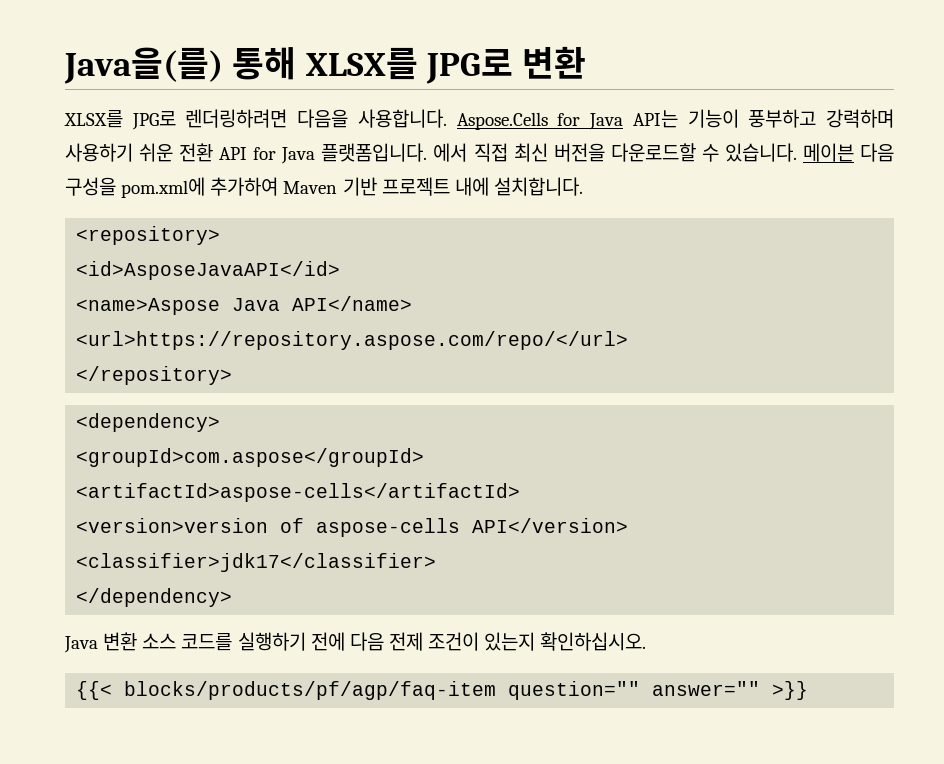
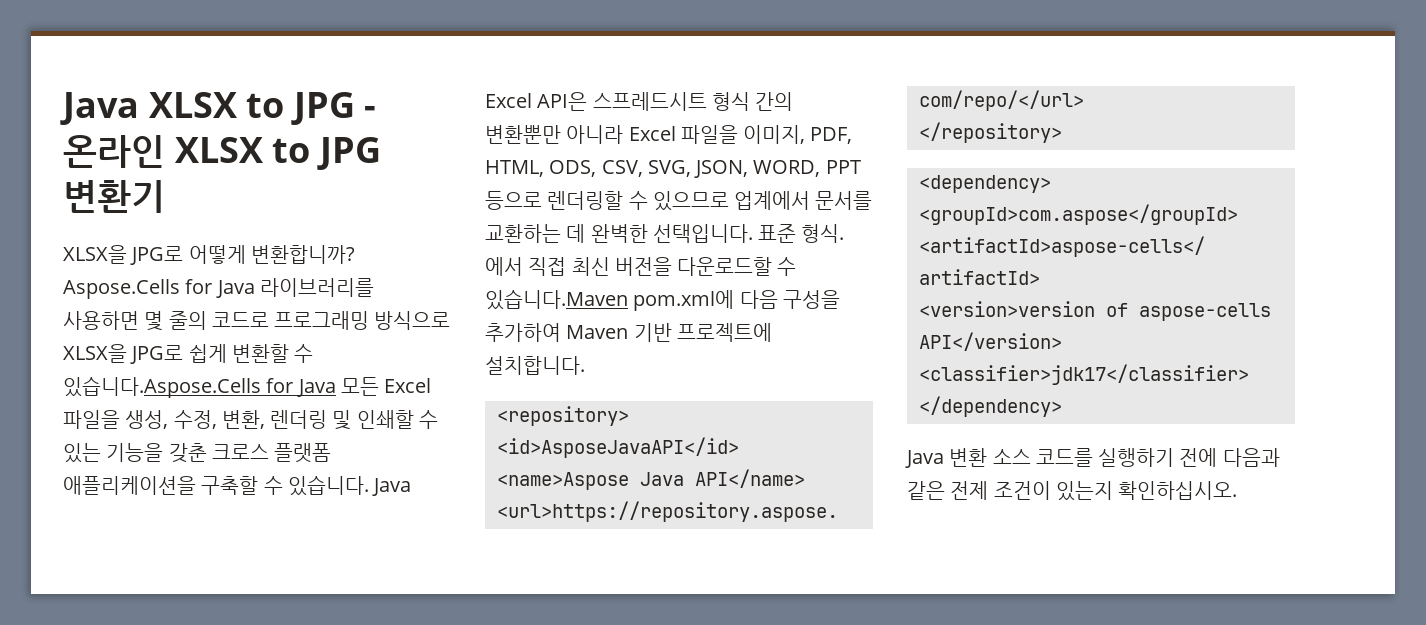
- Java을(를) 통해 XLSX를 JPG로 변환
- XLSX를 JPG로 렌더링하려면 다음을 사용합니다. Aspose.Cells for Java API는 기능이 풍부하고 강력하며 사용하기 쉬운 전환 API for Java 플랫폼입니다.
+ Java XLSX to JPG - 온라인 XLSX to JPG 변환기
+ XLSX을 JPG로 어떻게 변환합니까? Aspose.Cells for Java 라이브러리를 사용하면 몇 줄의 코드로 프로그래밍 방식으로 XLSX을 JPG로 쉽게 변환할 수 있습니다.Aspose.Cells for Java 모든 Excel 파일을 생성, 수정, 변환, 렌더링 및 인쇄할 수 있는 기능을 갖춘 크로스 플랫폼 애플리케이션을 구축할 수 있습니다. Java Excel API은 스프레드시트 형식 간의 변환뿐만 아니라 Excel 파일을 이미지, PDF, HTML, ODS, CSV, SVG, JSON, WORD, PPT 등으로 렌더링할 수 있으므로 업계에서 문서를 교환하는 데 완벽한 선택입니다. 표준 형식.
- 에서 직접 최신 버전을 다운로드할 수 있습니다. 메이븐 다음 구성을 pom.xml에 추가하여 Maven 기반 프로젝트 내에 설치합니다.
+ 에서 직접 최신 버전을 다운로드할 수 있습니다.Maven pom.xml에 다음 구성을 추가하여 Maven 기반 프로젝트에 설치합니다.
- Java 변환 소스 코드를 실행하기 전에 다음 전제 조건이 있는지 확인하십시오.
+ Java 변환 소스 코드를 실행하기 전에 다음과 같은 전제 조건이 있는지 확인하십시오.
- {{< blocks/products/pf/agp/faq-item question="" answer="" >}}

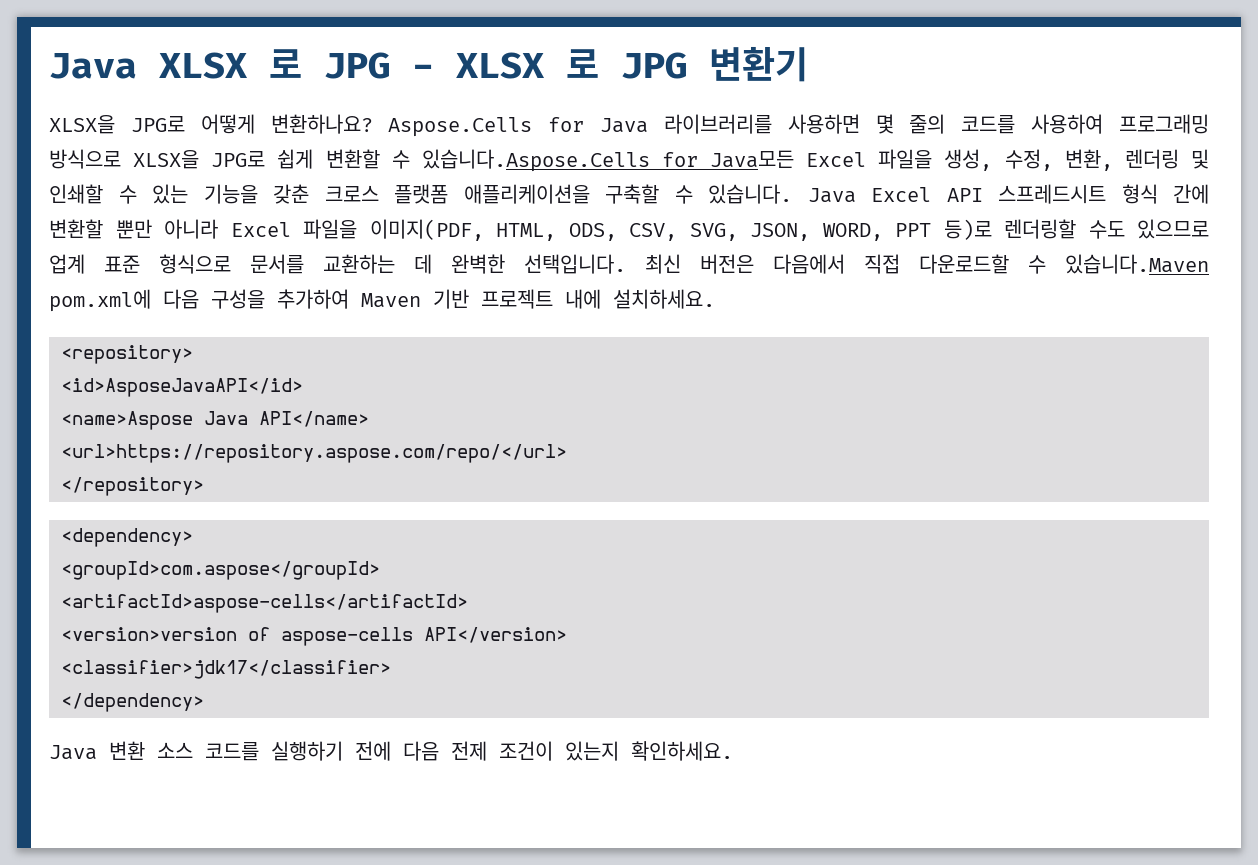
- Java XLSX to JPG - 온라인 XLSX to JPG 변환기
+ Java XLSX 로 JPG - XLSX 로 JPG 변환기
- XLSX을 JPG로 어떻게 변환합니까?
+ XLSX을 JPG로 어떻게 변환하나요?
- Aspose.Cells for Java 라이브러리를 사용하면 몇 줄의 코드로 프로그래밍 방식으로 XLSX을 JPG로 쉽게 변환할 수 있습니다.Aspose.Cells for Java 모든 Excel 파일을 생성, 수정, 변환, 렌더링 및 인쇄할 수 있는 기능을 갖춘 크로스 플랫폼 애플리케이션을 구축할 수 있습니다.
+ Aspose.Cells for Java 라이브러리를 사용하면 몇 줄의 코드를 사용하여 프로그래밍 방식으로 XLSX을 JPG로 쉽게 변환할 수 있습니다.Aspose.Cells for Java모든 Excel 파일을 생성, 수정, 변환, 렌더링 및 인쇄할 수 있는 기능을 갖춘 크로스 플랫폼 애플리케이션을 구축할 수 있습니다.
- Java Excel API은 스프레드시트 형식 간의 변환뿐만 아니라 Excel 파일을 이미지, PDF, HTML, ODS, CSV, SVG, JSON, WORD, PPT 등으로 렌더링할 수 있으므로 업계에서 문서를 교환하는 데 완벽한 선택입니다.
+ Java Excel API 스프레드시트 형식 간에 변환할 뿐만 아니라 Excel 파일을 이미지(PDF, HTML, ODS, CSV, SVG, JSON, WORD, PPT 등)로 렌더링할 수도 있으므로 업계 표준 형식으로 문서를 교환하는 데 완벽한 선택입니다.
- 표준 형식. 에서 직접 최신 버전을 다운로드할 수 있습니다.Maven pom.xml에 다음 구성을 추가하여 Maven 기반 프로젝트에 설치합니다.
+ 최신 버전은 다음에서 직접 다운로드할 수 있습니다.Maven pom.xml에 다음 구성을 추가하여 Maven 기반 프로젝트 내에 설치하세요.
- Java 변환 소스 코드를 실행하기 전에 다음과 같은 전제 조건이 있는지 확인하십시오.
+ Java 변환 소스 코드를 실행하기 전에 다음 전제 조건이 있는지 확인하세요.

